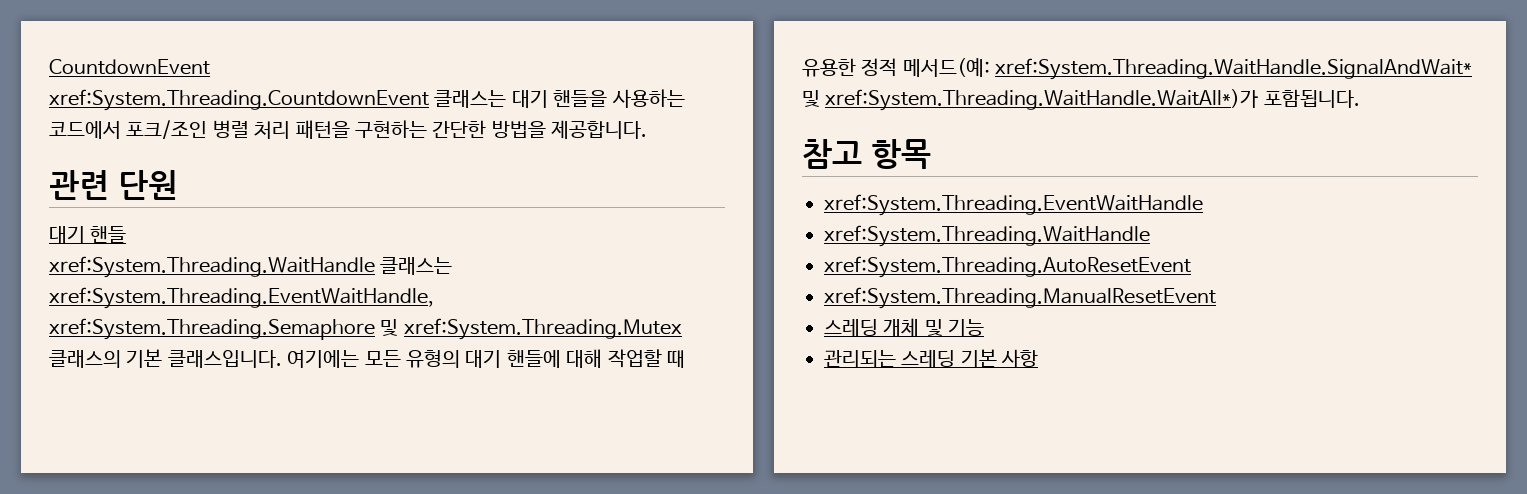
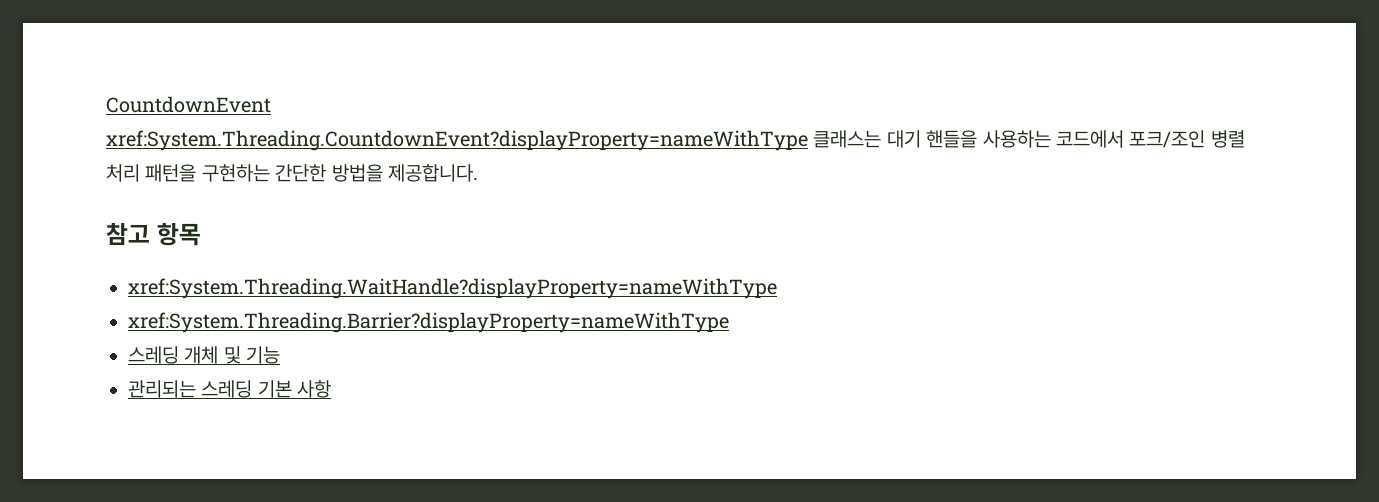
- xref:System.Threading.CountdownEvent 클래스는 대기 핸들을 사용하는 코드에서 포크/조인 병렬 처리 패턴을 구현하는 간단한 방법을 제공합니다.
+ xref:System.Threading.CountdownEvent?displayProperty=nameWithType 클래스는 대기 핸들을 사용하는 코드에서 포크/조인 병렬 처리 패턴을 구현하는 간단한 방법을 제공합니다.
- 관련 단원
- 대기 핸들
- xref:System.Threading.WaitHandle 클래스는 xref:System.Threading.EventWaitHandle, xref:System.Threading.Semaphore 및 xref:System.Threading.Mutex 클래스의 기본 클래스입니다. 여기에는 모든 유형의 대기 핸들에 대해 작업할 때 유용한 정적 메서드(예: xref:System.Threading.WaitHandle.SignalAndWait* 및 xref:System.Threading.WaitHandle.WaitAll*)가 포함됩니다.
  참고 항목
- xref:System.Threading.EventWaitHandle
- xref:System.Threading.WaitHandle
- xref:System.Threading.AutoResetEvent
- xref:System.Threading.ManualResetEvent
+ xref:System.Threading.WaitHandle?displayProperty=nameWithType
+ xref:System.Threading.Barrier?displayProperty=nameWithType

